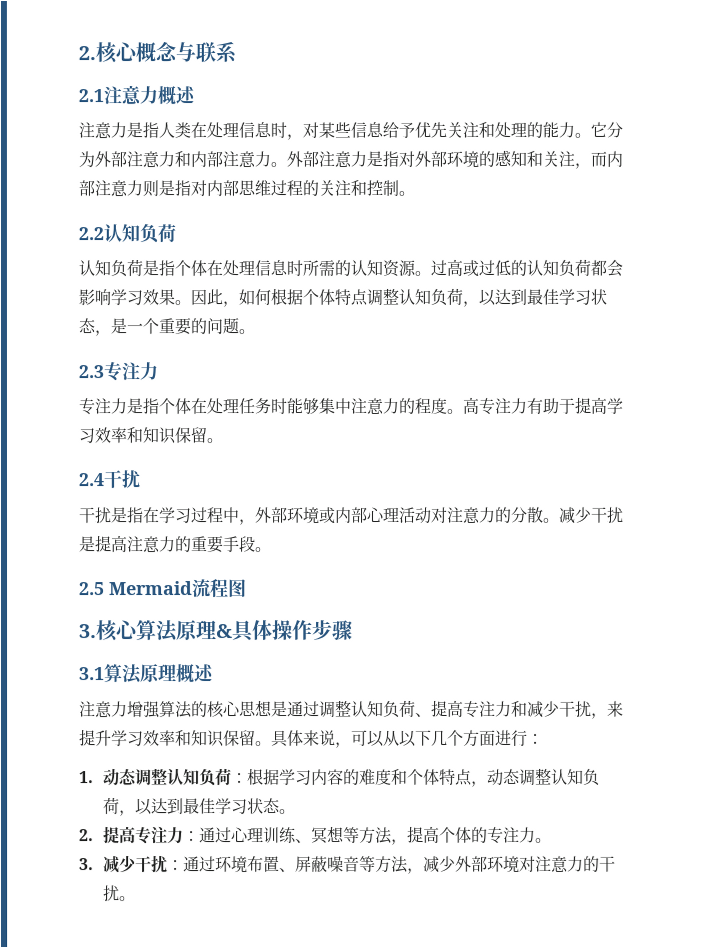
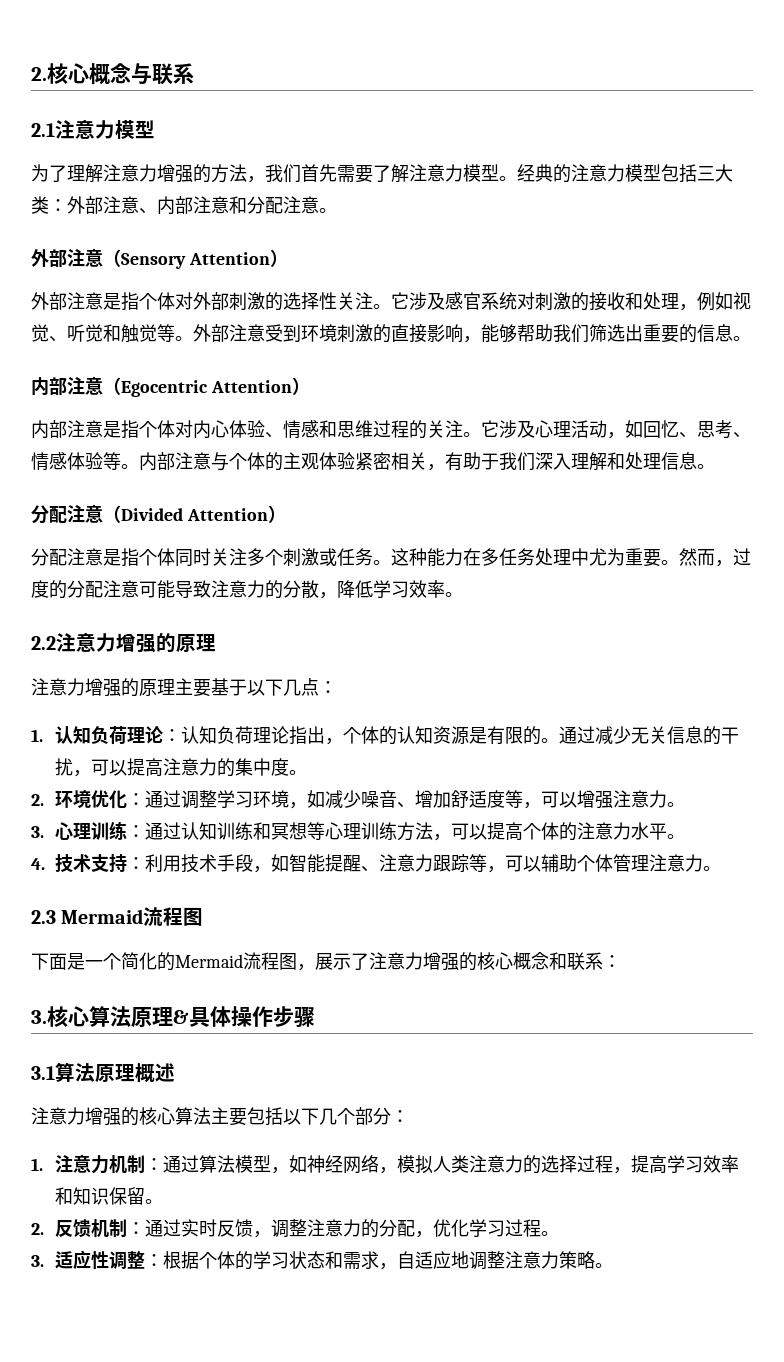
- 2.1注意力概述
- 注意力是指人类在处理信息时，对某些信息给予优先关注和处理的能力。它分为外部注意力和内部注意力。外部注意力是指对外部环境的感知和关注，而内部注意力则是指对内部思维过程的关注和控制。
- 2.2认知负荷
- 认知负荷是指个体在处理信息时所需的认知资源。过高或过低的认知负荷都会影响学习效果。因此，如何根据个体特点调整认知负荷，以达到最佳学习状态，是一个重要的问题。
- 2.3专注力
- 专注力是指个体在处理任务时能够集中注意力的程度。高专注力有助于提高学习效率和知识保留。
- 2.4干扰
- 干扰是指在学习过程中，外部环境或内部心理活动对注意力的分散。减少干扰是提高注意力的重要手段。
- 2.5 Mermaid流程图
+ 2.1注意力模型
+ 为了理解注意力增强的方法，我们首先需要了解注意力模型。经典的注意力模型包括三大类：外部注意、内部注意和分配注意。
+ 外部注意（Sensory Attention）
+ 外部注意是指个体对外部刺激的选择性关注。它涉及感官系统对刺激的接收和处理，例如视觉、听觉和触觉等。外部注意受到环境刺激的直接影响，能够帮助我们筛选出重要的信息。
+ 内部注意（Egocentric Attention）
+ 内部注意是指个体对内心体验、情感和思维过程的关注。它涉及心理活动，如回忆、思考、情感体验等。内部注意与个体的主观体验紧密相关，有助于我们深入理解和处理信息。
+ 分配注意（Divided Attention）
+ 分配注意是指个体同时关注多个刺激或任务。这种能力在多任务处理中尤为重要。然而，过度的分配注意可能导致注意力的分散，降低学习效率。
+ 2.2注意力增强的原理
+ 注意力增强的原理主要基于以下几点：
+ 1.认知负荷理论：认知负荷理论指出，个体的认知资源是有限的。通过减少无关信息的干扰，可以提高注意力的集中度。
+ 2.环境优化：通过调整学习环境，如减少噪音、增加舒适度等，可以增强注意力。
+ 3.心理训练：通过认知训练和冥想等心理训练方法，可以提高个体的注意力水平。
+ 4.技术支持：利用技术手段，如智能提醒、注意力跟踪等，可以辅助个体管理注意力。
+ 2.3 Mermaid流程图
+ 下面是一个简化的Mermaid流程图，展示了注意力增强的核心概念和联系：
- 注意力增强算法的核心思想是通过调整认知负荷、提高专注力和减少干扰，来提升学习效率和知识保留。具体来说，可以从以下几个方面进行：
- 1.动态调整认知负荷：根据学习内容的难度和个体特点，动态调整认知负荷，以达到最佳学习状态。
- 2.提高专注力：通过心理训练、冥想等方法，提高个体的专注力。
- 3.减少干扰：通过环境布置、屏蔽噪音等方法，减少外部环境对注意力的干扰。
+ 注意力增强的核心算法主要包括以下几个部分：
+ 1.注意力机制：通过算法模型，如神经网络，模拟人类注意力的选择过程，提高学习效率和知识保留。
+ 2.反馈机制：通过实时反馈，调整注意力的分配，优化学习过程。
+ 3.适应性调整：根据个体的学习状态和需求，自适应地调整注意力策略。

